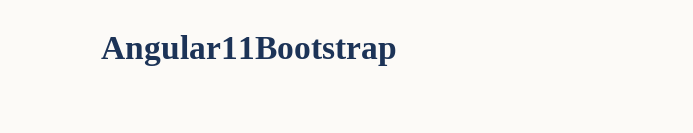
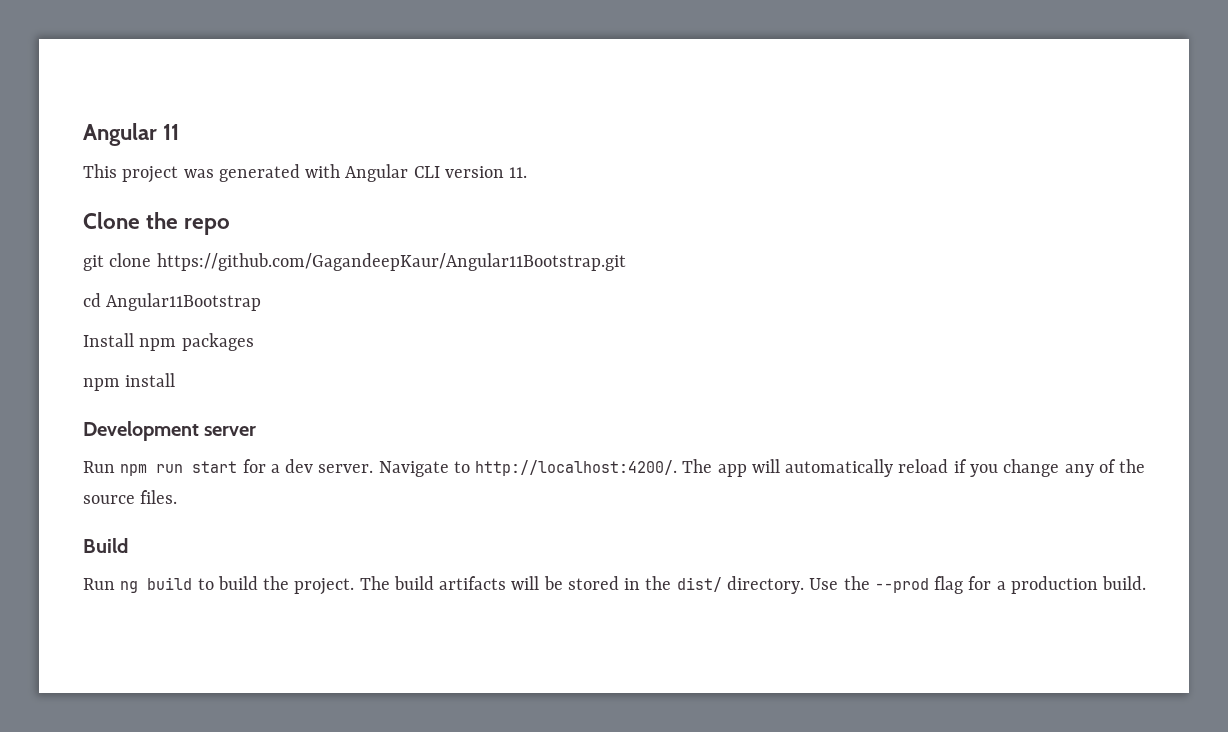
- Angular11Bootstrap
+ Angular 11
+ This project was generated with Angular CLI version 11.
+ Clone the repo
+ git clone https://github.com/GagandeepKaur/Angular11Bootstrap.git
+ cd Angular11Bootstrap
+ Install npm packages
+ npm install
+ Development server
+ Run npm run start for a dev server. Navigate to http://localhost:4200/. The app will automatically reload if you change any of the source files.
+ Build
+ Run ng build to build the project. The build artifacts will be stored in the dist/ directory. Use the --prod flag for a production build.

